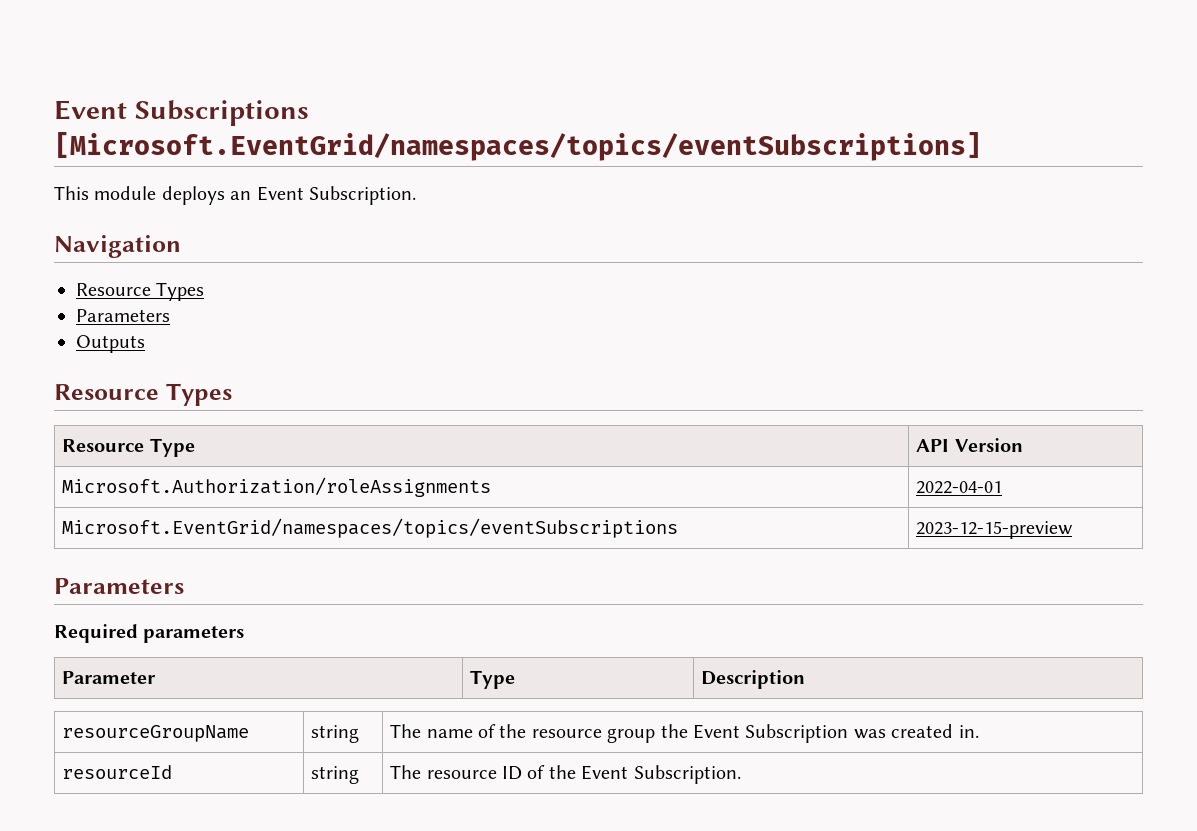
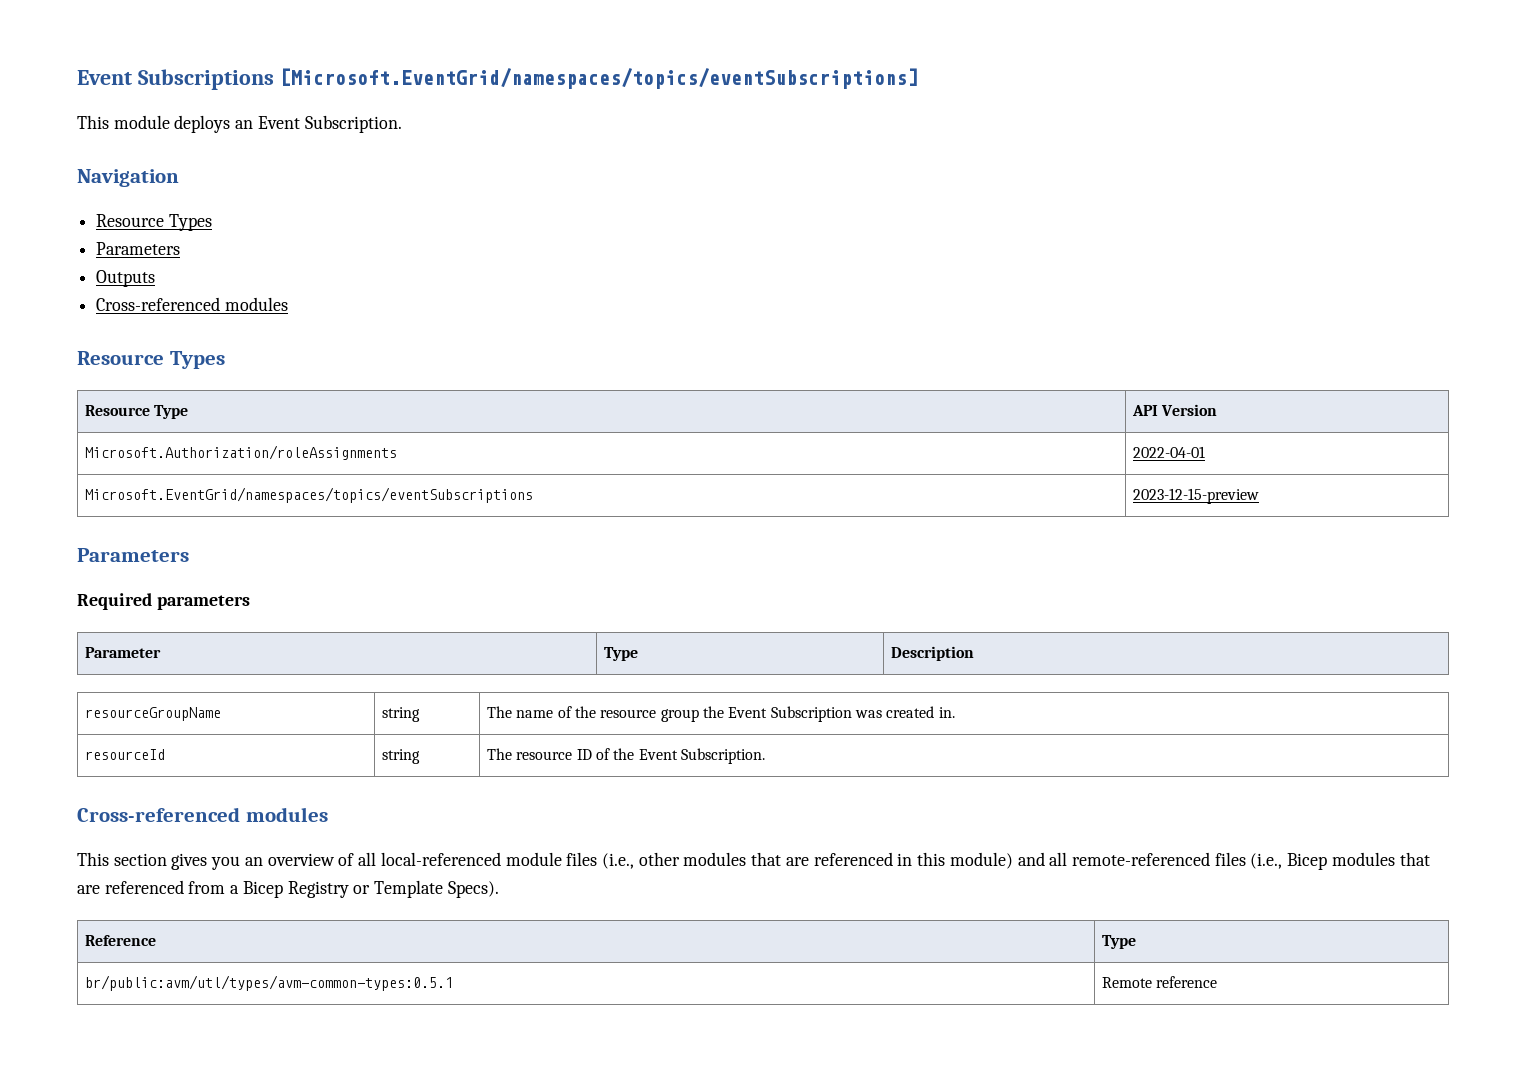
  Outputs
+ Cross-referenced modules
  resourceId | string | The resource ID of the Event Subscription.
+ Cross-referenced modules
+ This section gives you an overview of all local-referenced module files (i.e., other modules that are referenced in this module) and all remote-referenced files (i.e., Bicep modules that are referenced from a Bicep Registry or Template Specs).
+ Reference | Type
+ br/public:avm/utl/types/avm-common-types:0.5.1 | Remote reference

